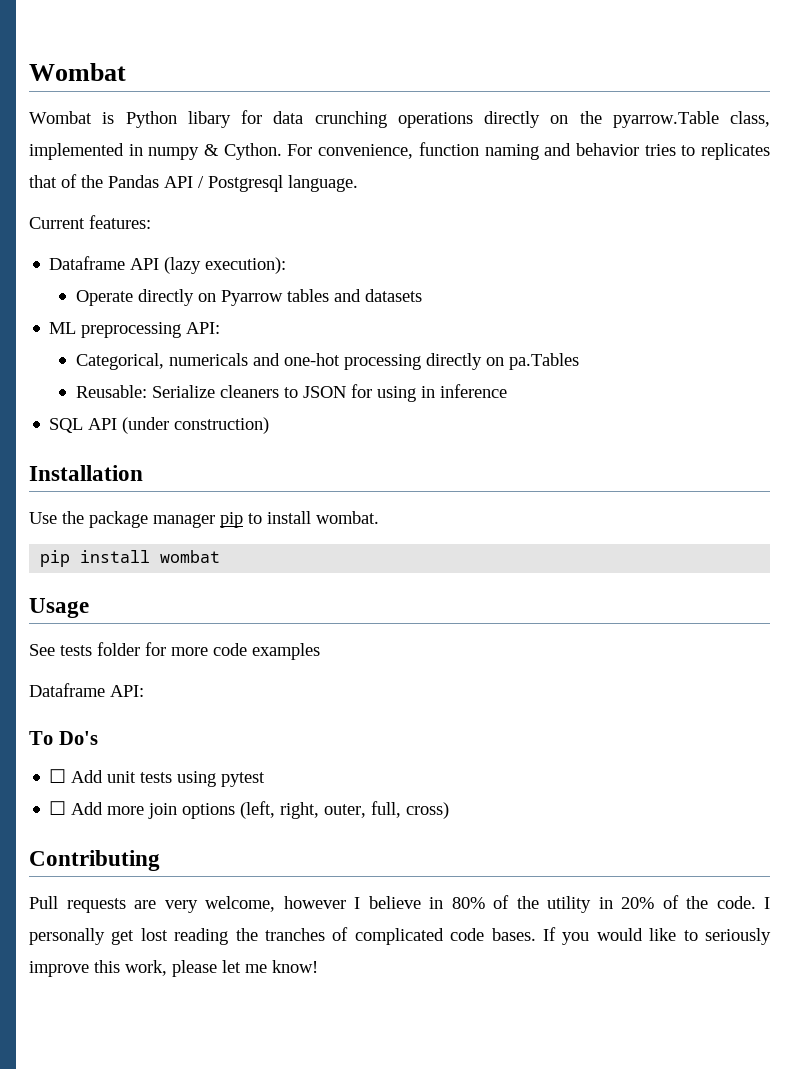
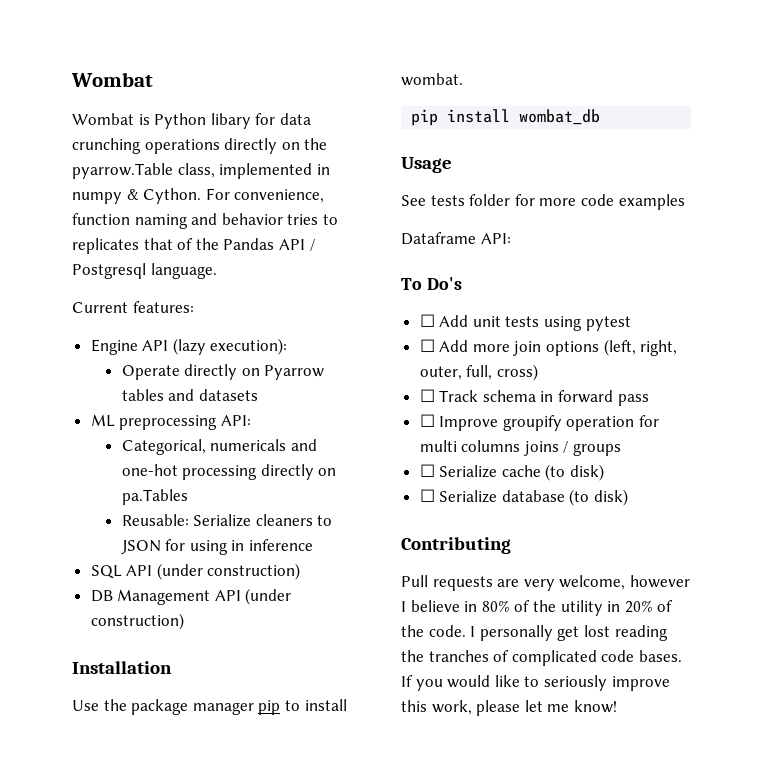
- Dataframe API (lazy execution):
+ Engine API (lazy execution):
+ DB Management API (under construction)
- pip install wombat
+ pip install wombat_db
+ ☐ Track schema in forward pass
+ ☐ Improve groupify operation for multi columns joins / groups
+ ☐ Serialize cache (to disk)
+ ☐ Serialize database (to disk)

